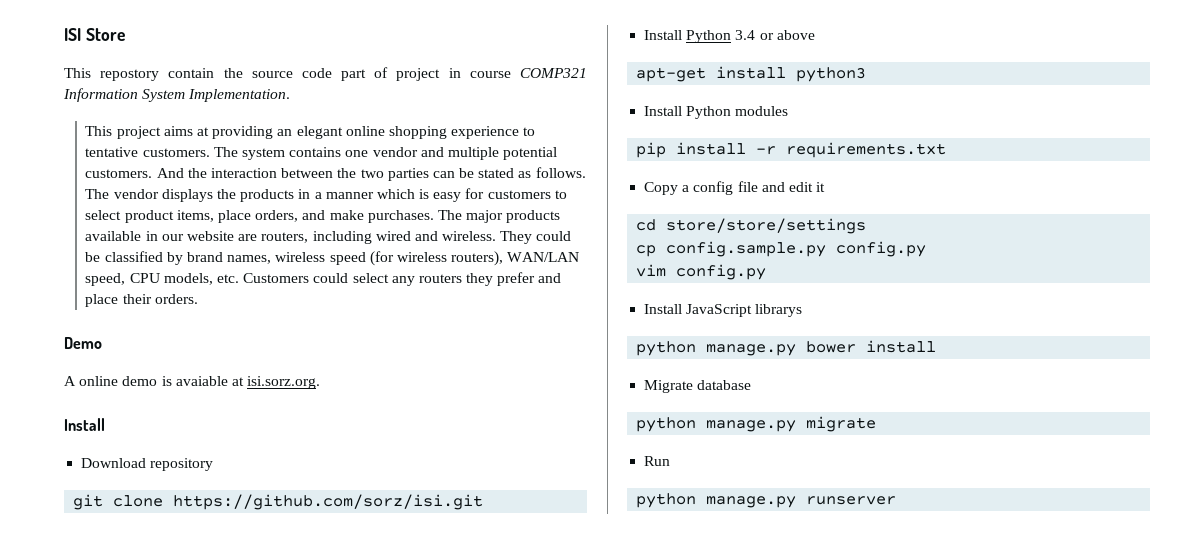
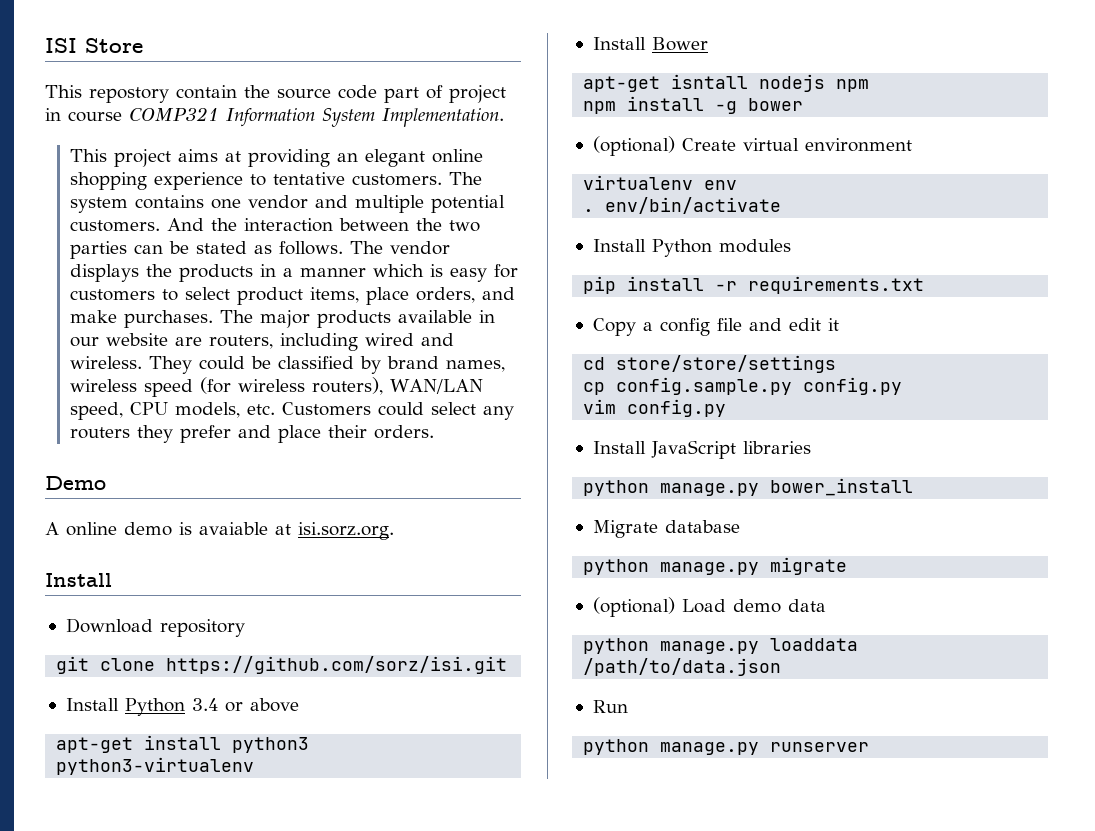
- apt-get install python3
+ apt-get install python3 python3-virtualenv
+ Install Bower
+ apt-get isntall nodejs npm
+ npm install -g bower
+ (optional) Create virtual environment
+ virtualenv env
+ . env/bin/activate
- Install JavaScript librarys
- python manage.py bower install
+ Install JavaScript libraries
+ python manage.py bower_install
+ (optional) Load demo data
+ python manage.py loaddata /path/to/data.json

